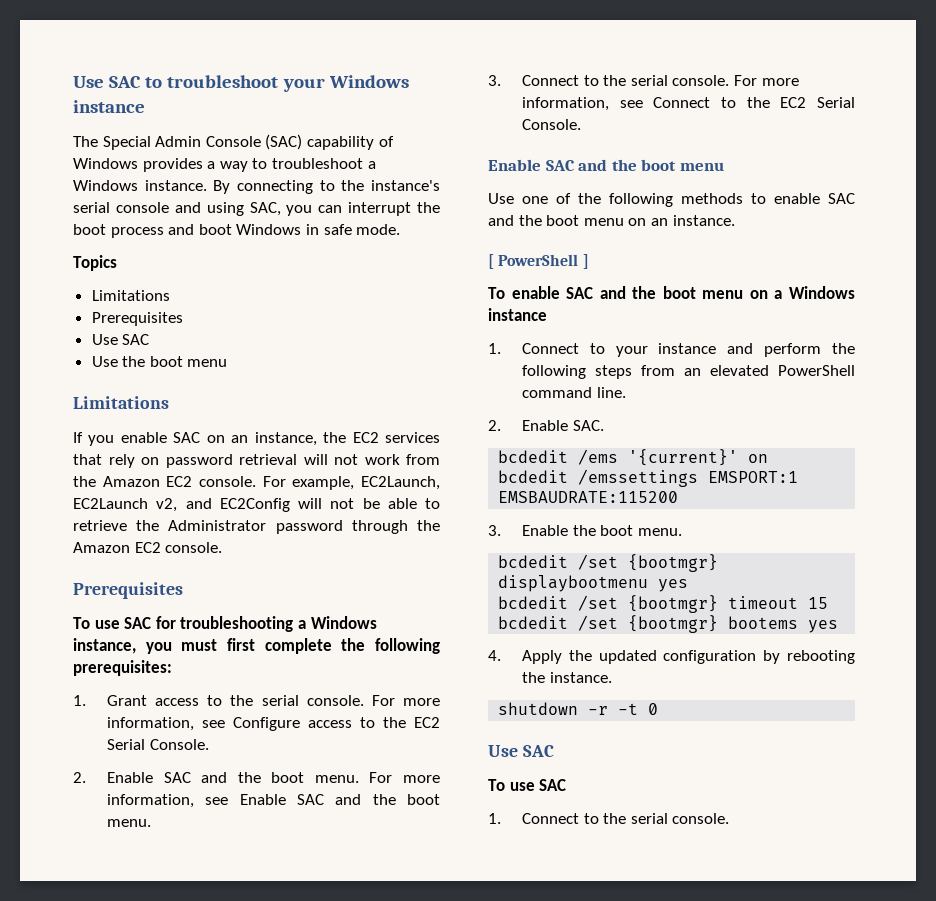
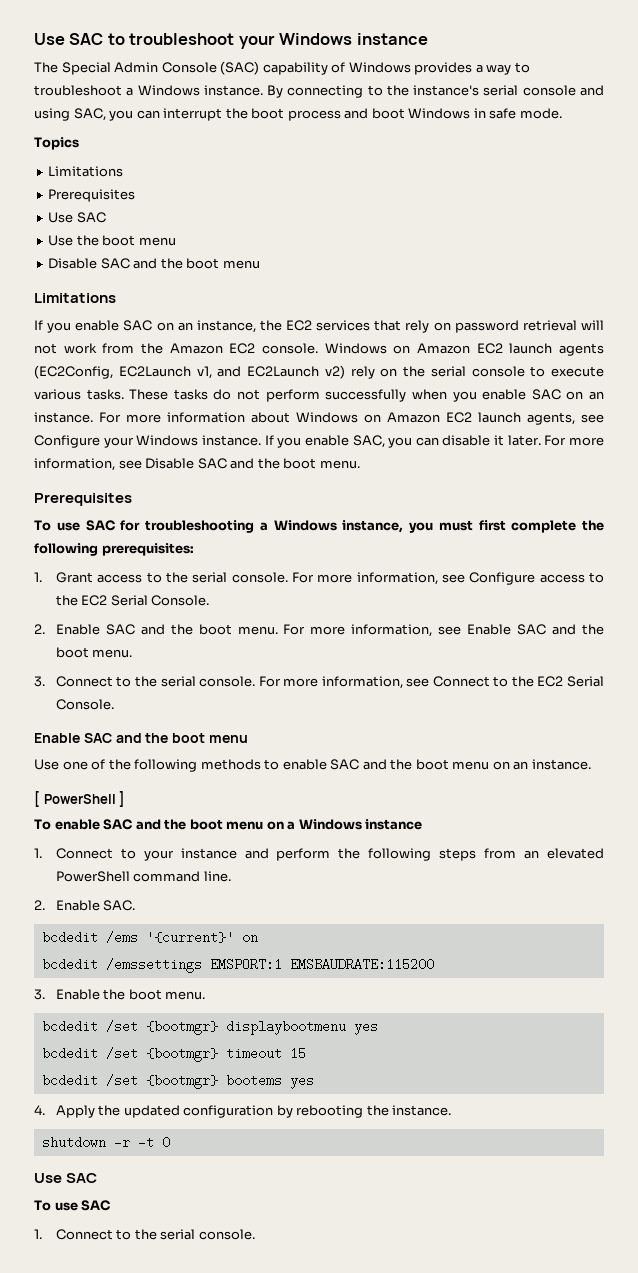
+ Disable SAC and the boot menu
- For example, EC2Launch, EC2Launch v2, and EC2Config will not be able to retrieve the Administrator password through the Amazon EC2 console.
+ Windows on Amazon EC2 launch agents (EC2Config, EC2Launch v1, and EC2Launch v2) rely on the serial console to execute various tasks. These tasks do not perform successfully when you enable SAC on an instance. For more information about Windows on Amazon EC2 launch agents, see Configure your Windows instance. If you enable SAC, you can disable it later. For more information, see Disable SAC and the boot menu.

